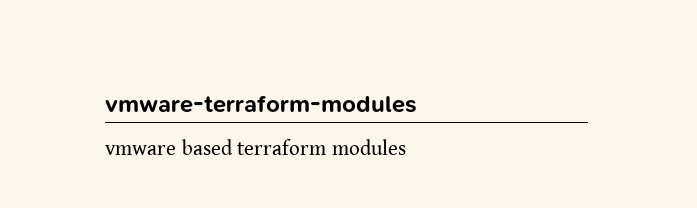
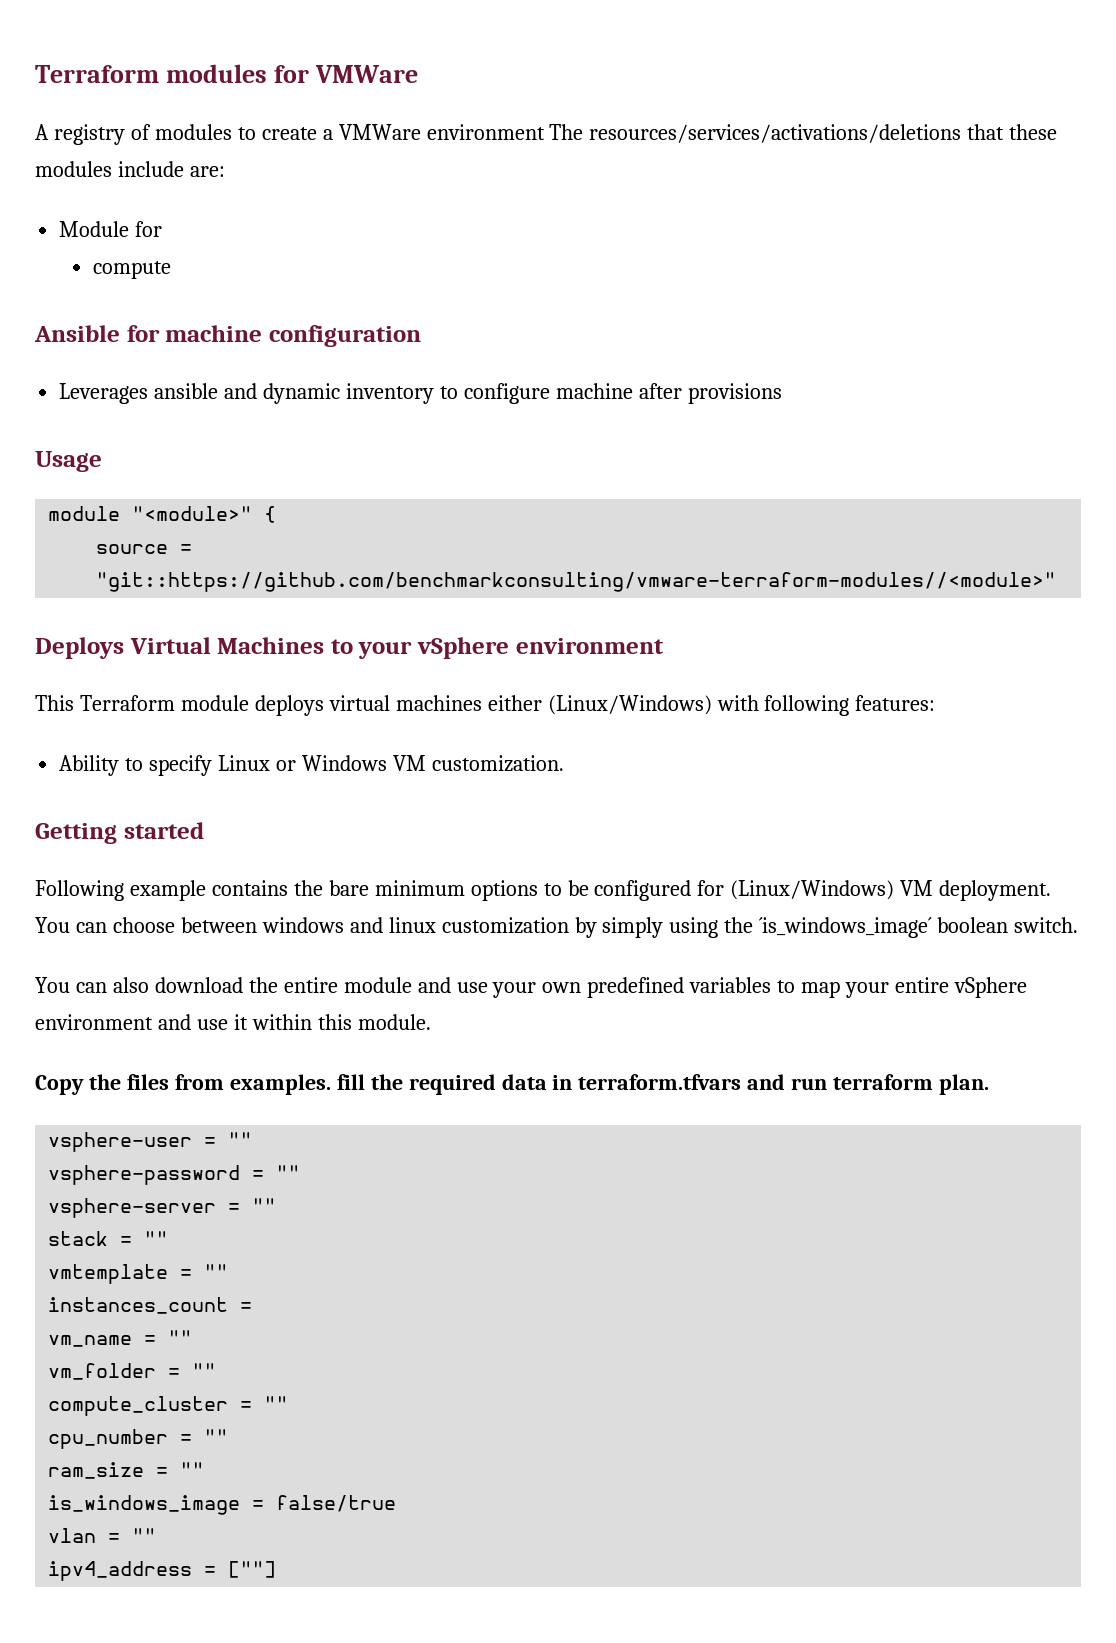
- vmware-terraform-modules
- vmware based terraform modules
+ Terraform modules for VMWare
+ A registry of modules to create a VMWare environment The resources/services/activations/deletions that these modules include are:
+ Module for
+ compute
+ Ansible for machine configuration
+ Leverages ansible and dynamic inventory to configure machine after provisions
+ Usage
+ module "<module>" {
+ source = "git::https://github.com/benchmarkconsulting/vmware-terraform-modules//<module>"
+ Deploys Virtual Machines to your vSphere environment
+ This Terraform module deploys virtual machines either (Linux/Windows) with following features:
+ Ability to specify Linux or Windows VM customization.
+ Getting started
+ Following example contains the bare minimum options to be configured for (Linux/Windows) VM deployment. You can choose between windows and linux customization by simply using the ´is_windows_image´ boolean switch.
+ You can also download the entire module and use your own predefined variables to map your entire vSphere environment and use it within this module.
+ Copy the files from examples. fill the required data in terraform.tfvars and run terraform plan.
+ vsphere-user = ""
+ vsphere-password = ""
+ vsphere-server = ""
+ stack = ""
+ vmtemplate = ""
+ instances_count =
+ vm_name = ""
+ vm_folder = ""
+ compute_cluster = ""
+ cpu_number = ""
+ ram_size = ""
+ is_windows_image = false/true
+ vlan = ""
+ ipv4_address = [""]

